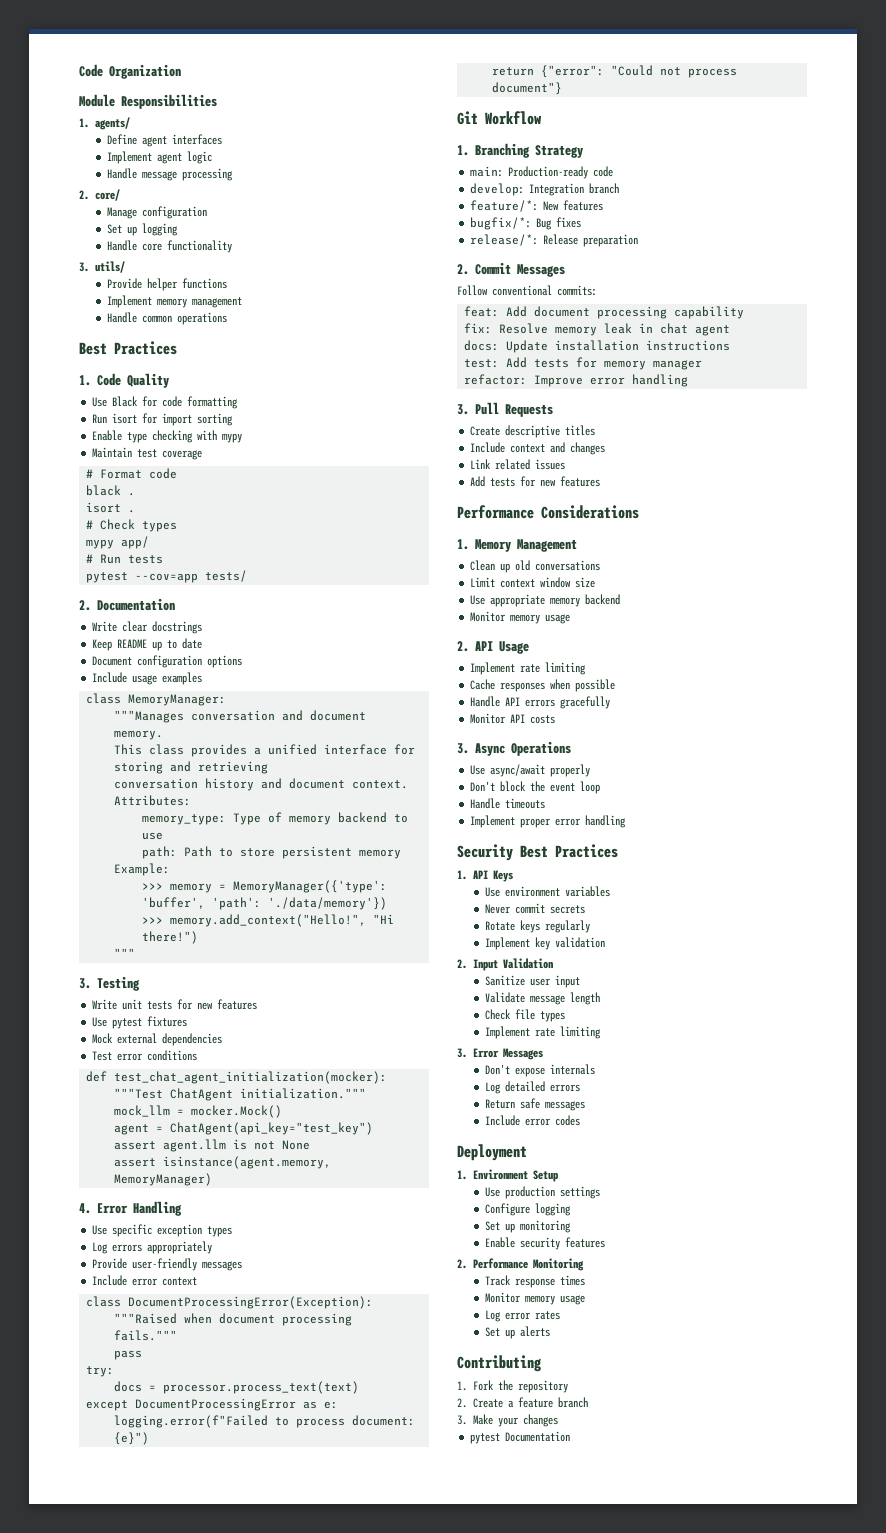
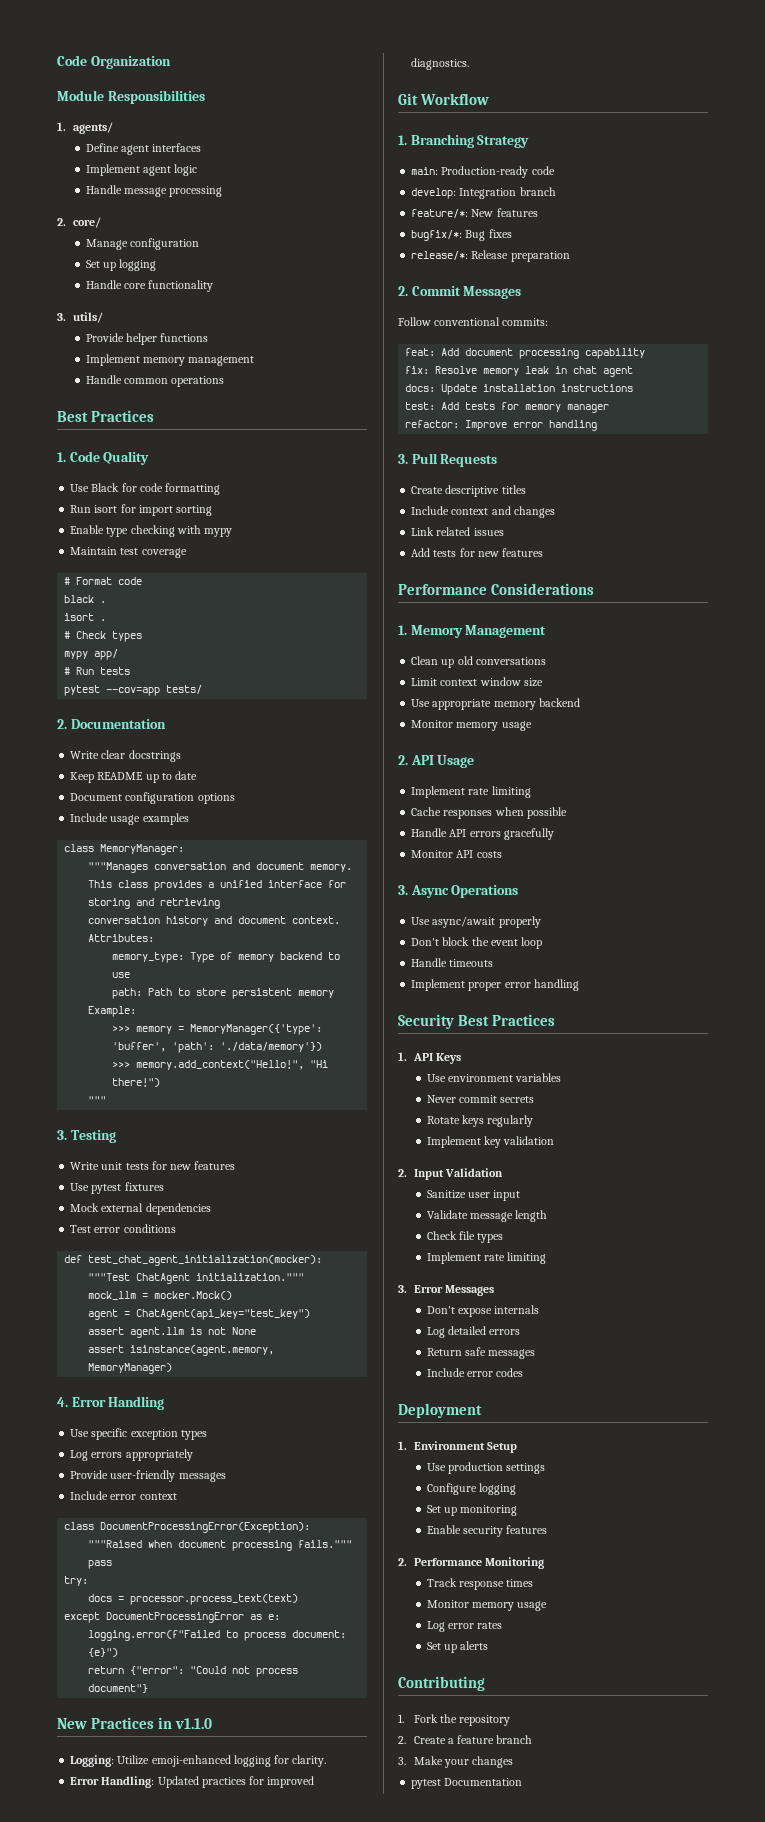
+ New Practices in v1.1.0
+ Logging: Utilize emoji-enhanced logging for clarity.
+ Error Handling: Updated practices for improved diagnostics.

